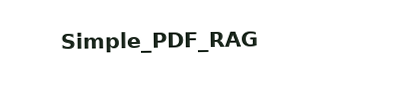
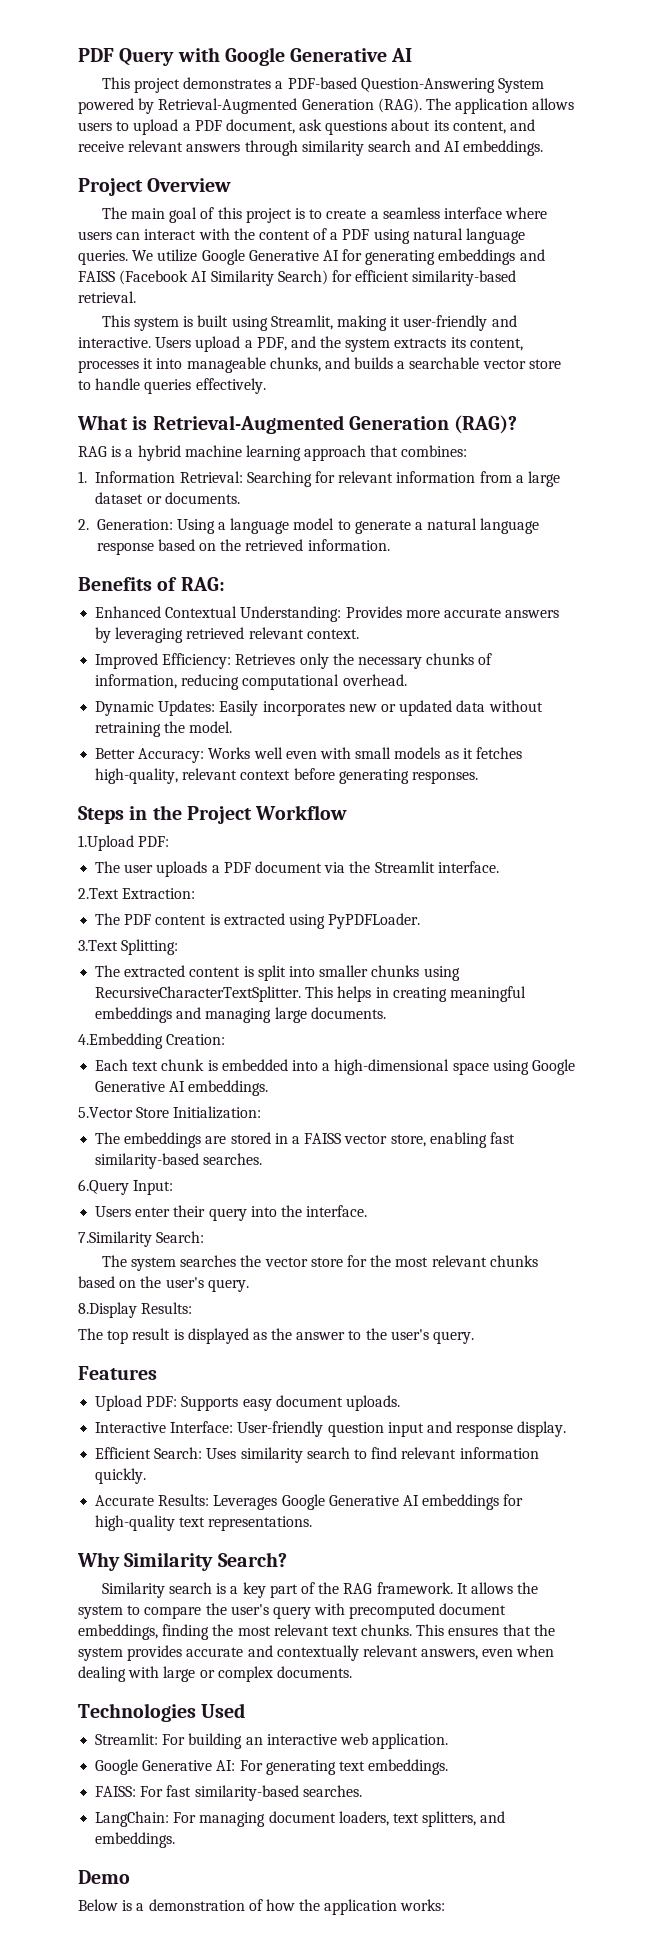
- Simple_PDF_RAG
+ PDF Query with Google Generative AI
+ This project demonstrates a PDF-based Question-Answering System powered by Retrieval-Augmented Generation (RAG). The application allows users to upload a PDF document, ask questions about its content, and receive relevant answers through similarity search and AI embeddings.
+ Project Overview
+ The main goal of this project is to create a seamless interface where users can interact with the content of a PDF using natural language queries. We utilize Google Generative AI for generating embeddings and FAISS (Facebook AI Similarity Search) for efficient similarity-based retrieval.
+ This system is built using Streamlit, making it user-friendly and interactive. Users upload a PDF, and the system extracts its content, processes it into manageable chunks, and builds a searchable vector store to handle queries effectively.
+ What is Retrieval-Augmented Generation (RAG)?
+ RAG is a hybrid machine learning approach that combines:
+ 1. Information Retrieval: Searching for relevant information from a large dataset or documents.
+ 2. Generation: Using a language model to generate a natural language response based on the retrieved information.
+ Benefits of RAG:
+ Enhanced Contextual Understanding: Provides more accurate answers by leveraging retrieved relevant context.
+ Improved Efficiency: Retrieves only the necessary chunks of information, reducing computational overhead.
+ Dynamic Updates: Easily incorporates new or updated data without retraining the model.
+ Better Accuracy: Works well even with small models as it fetches high-quality, relevant context before generating responses.
+ Steps in the Project Workflow
+ 1.Upload PDF:
+ The user uploads a PDF document via the Streamlit interface.
+ 2.Text Extraction:
+ The PDF content is extracted using PyPDFLoader.
+ 3.Text Splitting:
+ The extracted content is split into smaller chunks using RecursiveCharacterTextSplitter. This helps in creating meaningful embeddings and managing large documents.
+ 4.Embedding Creation:
+ Each text chunk is embedded into a high-dimensional space using Google Generative AI embeddings.
+ 5.Vector Store Initialization:
+ The embeddings are stored in a FAISS vector store, enabling fast similarity-based searches.
+ 6.Query Input:
+ Users enter their query into the interface.
+ 7.Similarity Search:
+ The system searches the vector store for the most relevant chunks based on the user's query.
+ 8.Display Results:
+ The top result is displayed as the answer to the user's query.
+ Features
+ Upload PDF: Supports easy document uploads.
+ Interactive Interface: User-friendly question input and response display.
+ Efficient Search: Uses similarity search to find relevant information quickly.
+ Accurate Results: Leverages Google Generative AI embeddings for high-quality text representations.
+ Why Similarity Search?
+ Similarity search is a key part of the RAG framework. It allows the system to compare the user's query with precomputed document embeddings, finding the most relevant text chunks. This ensures that the system provides accurate and contextually relevant answers, even when dealing with large or complex documents.
+ Technologies Used
+ Streamlit: For building an interactive web application.
+ Google Generative AI: For generating text embeddings.
+ FAISS: For fast similarity-based searches.
+ LangChain: For managing document loaders, text splitters, and embeddings.
+ Demo
+ Below is a demonstration of how the application works:

